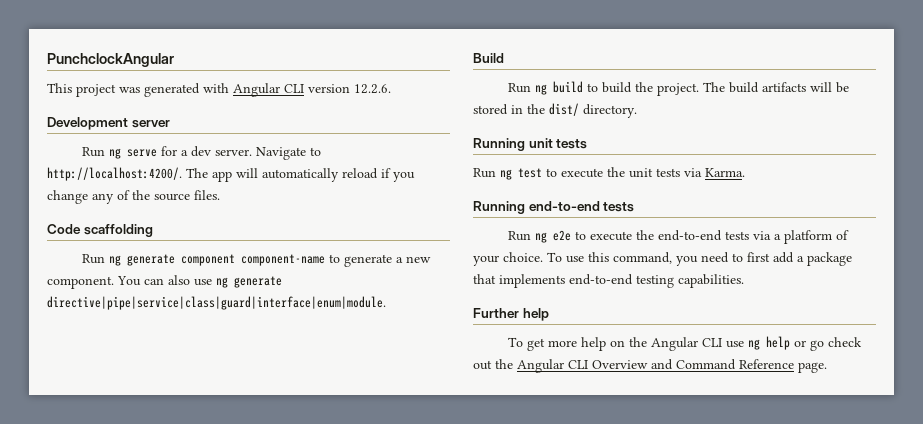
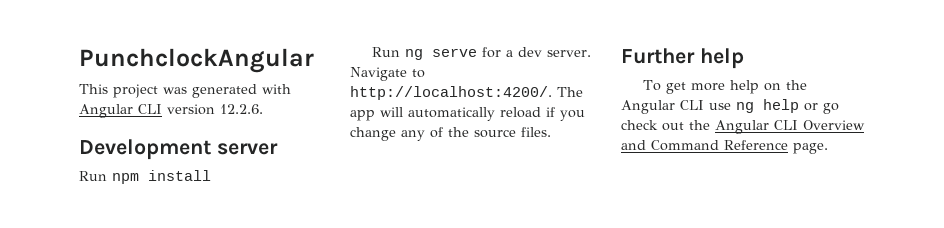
+ Run npm install
- Code scaffolding
- Run ng generate component component-name to generate a new component. You can also use ng generate directive|pipe|service|class|guard|interface|enum|module.
- Build
- Run ng build to build the project. The build artifacts will be stored in the dist/ directory.
- Running unit tests
- Run ng test to execute the unit tests via Karma.
- Running end-to-end tests
- Run ng e2e to execute the end-to-end tests via a platform of your choice. To use this command, you need to first add a package that implements end-to-end testing capabilities.

